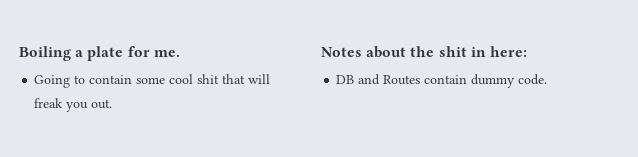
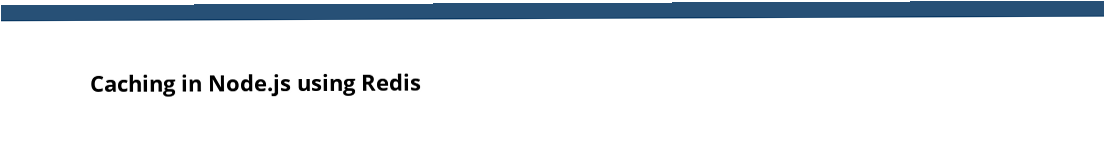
- Boiling a plate for me.
- Going to contain some cool shit that will freak you out.
- Notes about the shit in here:
- DB and Routes contain dummy code.
+ Caching in Node.js using Redis

